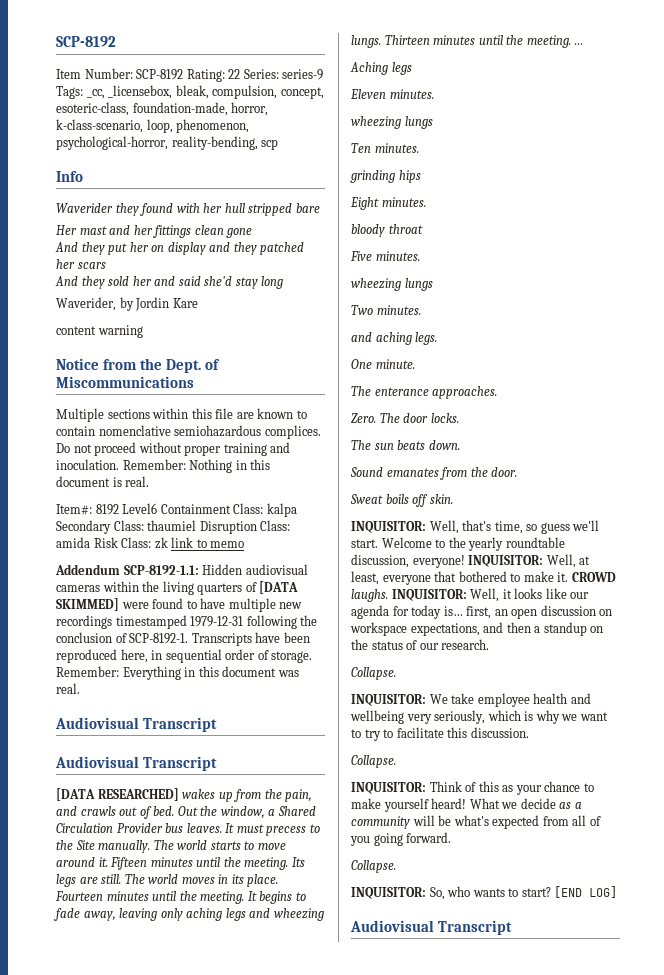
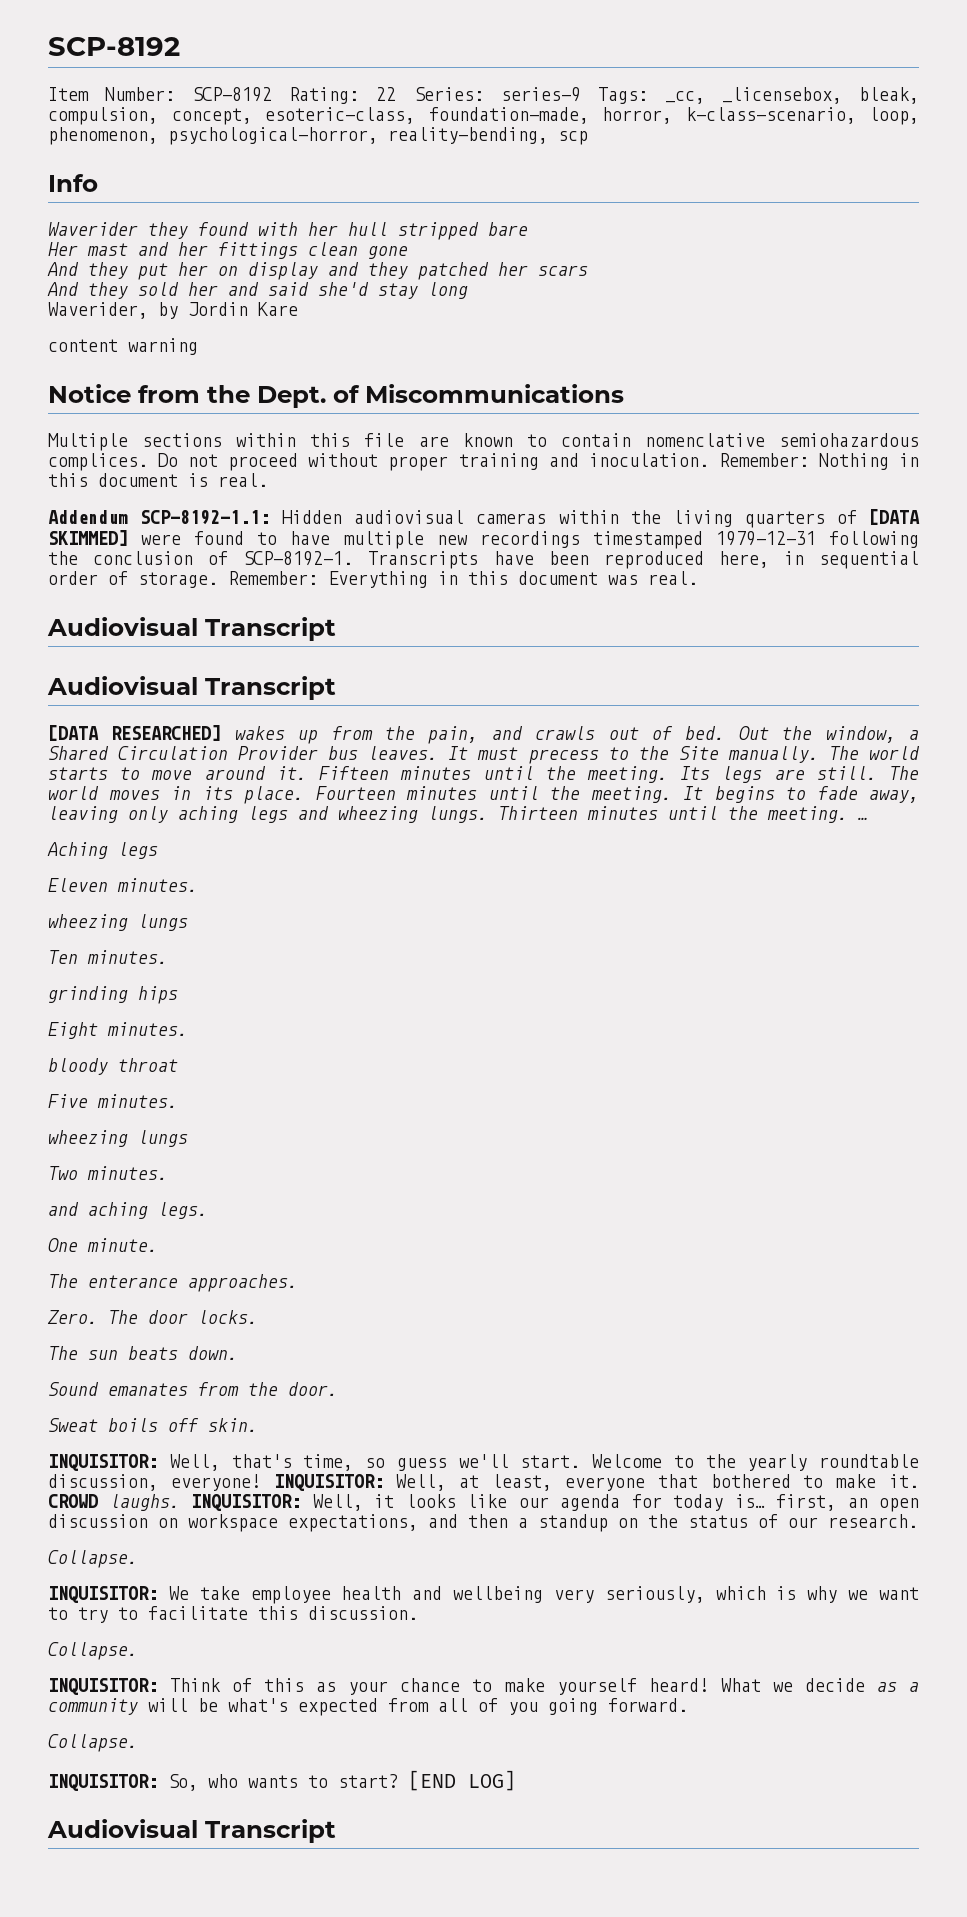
- Item#: 8192 Level6 Containment Class: kalpa Secondary Class: thaumiel Disruption Class: amida Risk Class: zk link to memo

